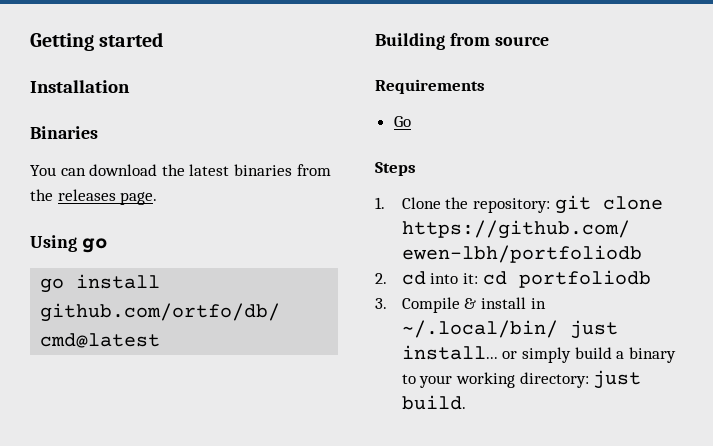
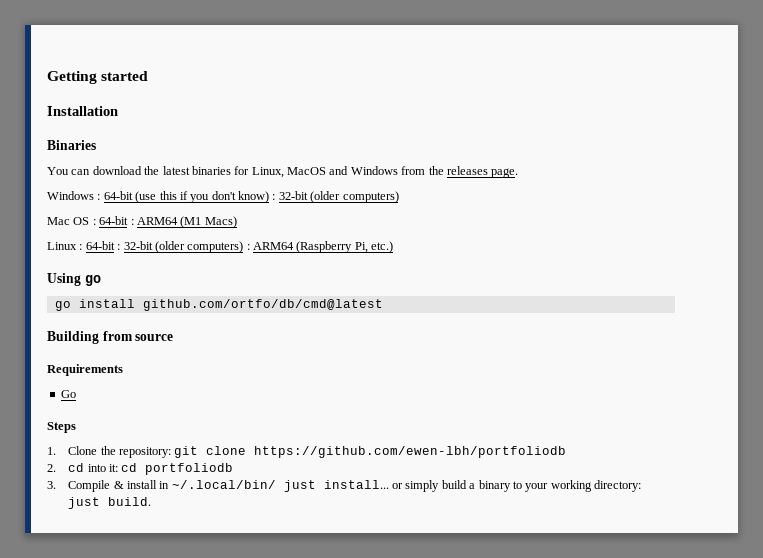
- You can download the latest binaries from the releases page.
+ You can download the latest binaries for Linux, MacOS and Windows from the releases page.
+ Windows : 64-bit (use this if you don't know) : 32-bit (older computers)
+ Mac OS : 64-bit : ARM64 (M1 Macs)
+ Linux : 64-bit : 32-bit (older computers) : ARM64 (Raspberry Pi, etc.)

